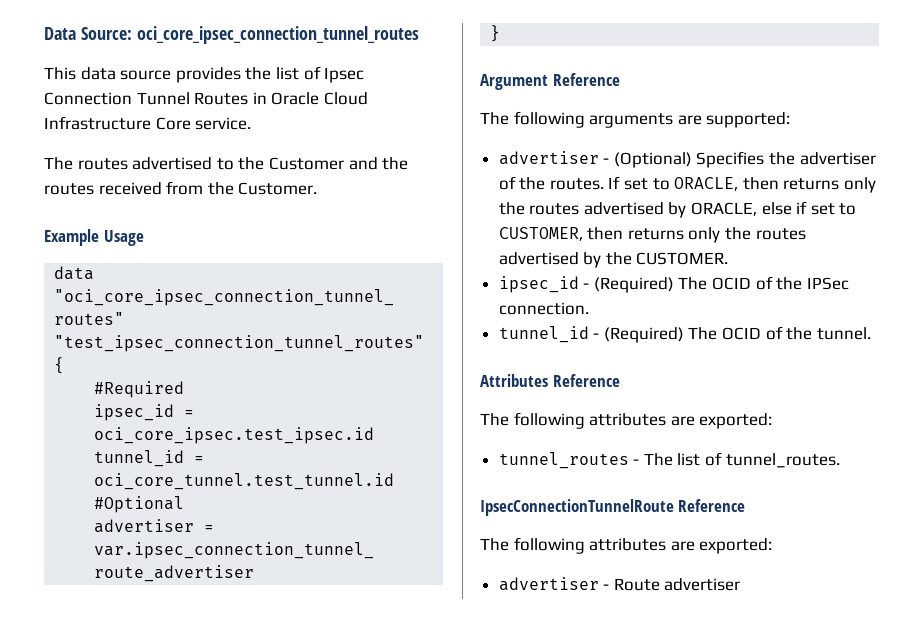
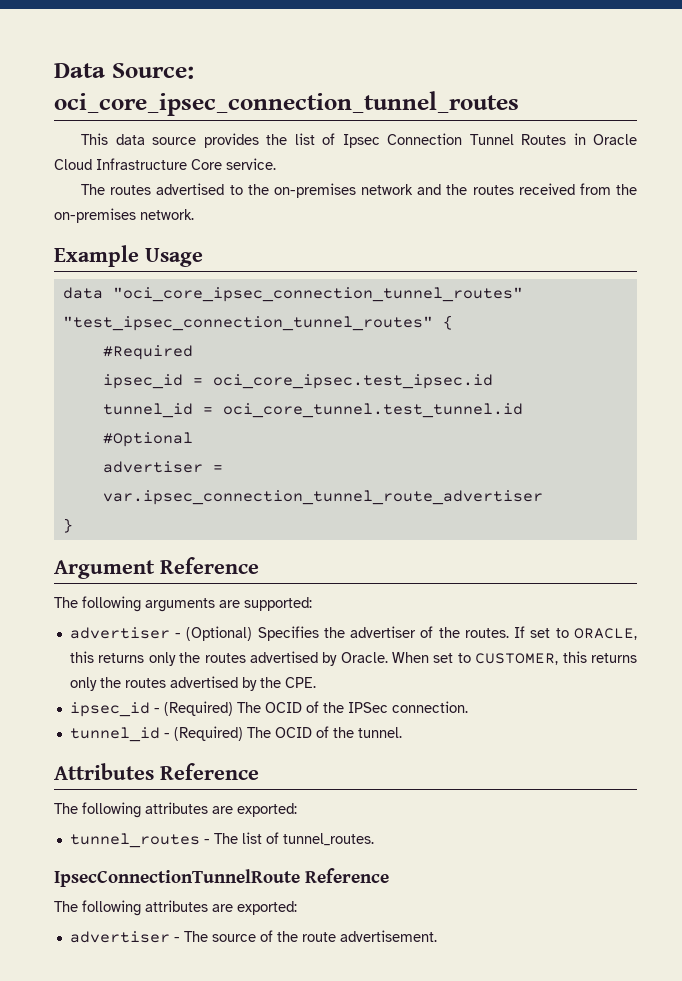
- The routes advertised to the Customer and the routes received from the Customer.
+ The routes advertised to the on-premises network and the routes received from the on-premises network.
- If set to ORACLE, then returns only the routes advertised by ORACLE, else if set to CUSTOMER, then returns only the routes advertised by the CUSTOMER.
+ If set to ORACLE, this returns only the routes advertised by Oracle. When set to CUSTOMER, this returns only the routes advertised by the CPE.
- advertiser - Route advertiser
+ advertiser - The source of the route advertisement.

